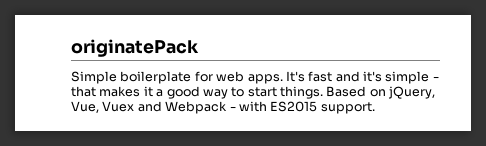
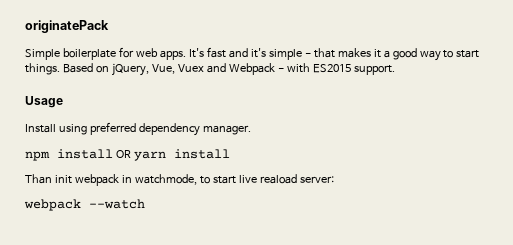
+ Usage
+ Install using preferred dependency manager.
+ npm install OR yarn install
+ Than init webpack in watchmode, to start live reaload server:
+ webpack --watch

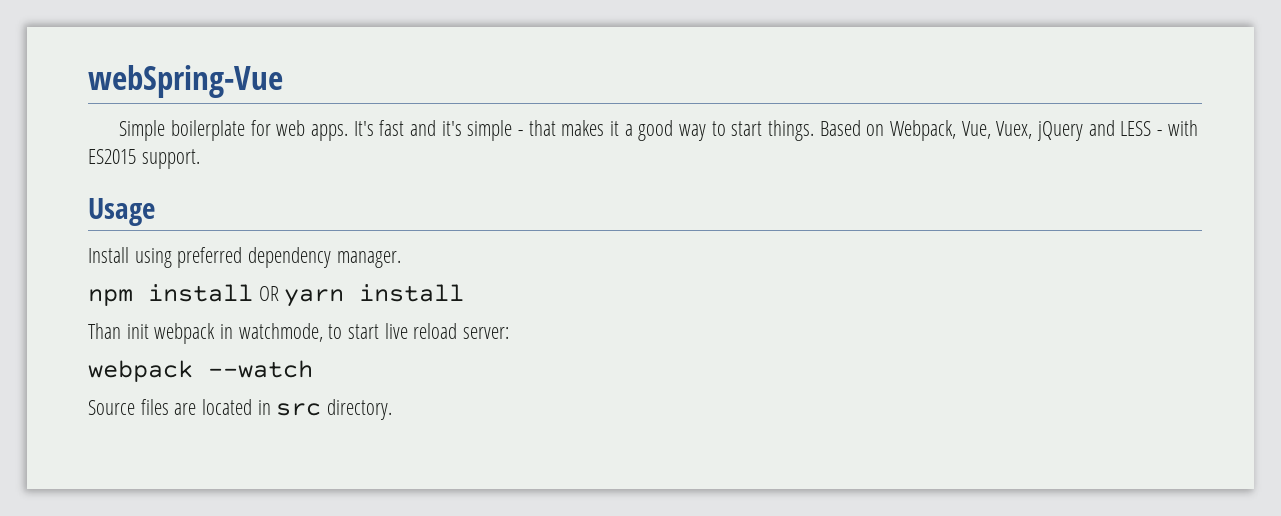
- originatePack
+ webSpring-Vue
- Based on jQuery, Vue, Vuex and Webpack - with ES2015 support.
+ Based on Webpack, Vue, Vuex, jQuery and LESS - with ES2015 support.
- Than init webpack in watchmode, to start live reaload server:
+ Than init webpack in watchmode, to start live reload server:
+ Source files are located in src directory.

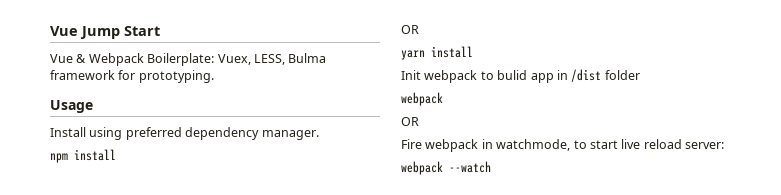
- webSpring-Vue
- Simple boilerplate for web apps. It's fast and it's simple - that makes it a good way to start things. Based on Webpack, Vue, Vuex, jQuery and LESS - with ES2015 support.
+ Vue Jump Start
+ Vue & Webpack Boilerplate: Vuex, LESS, Bulma framework for prototyping.
- npm install OR yarn install
+ npm install
+ OR
+ yarn install
- Than init webpack in watchmode, to start live reload server:
+ Init webpack to bulid app in /dist folder
+ webpack
+ OR
+ Fire webpack in watchmode, to start live reload server:
- Source files are located in src directory.

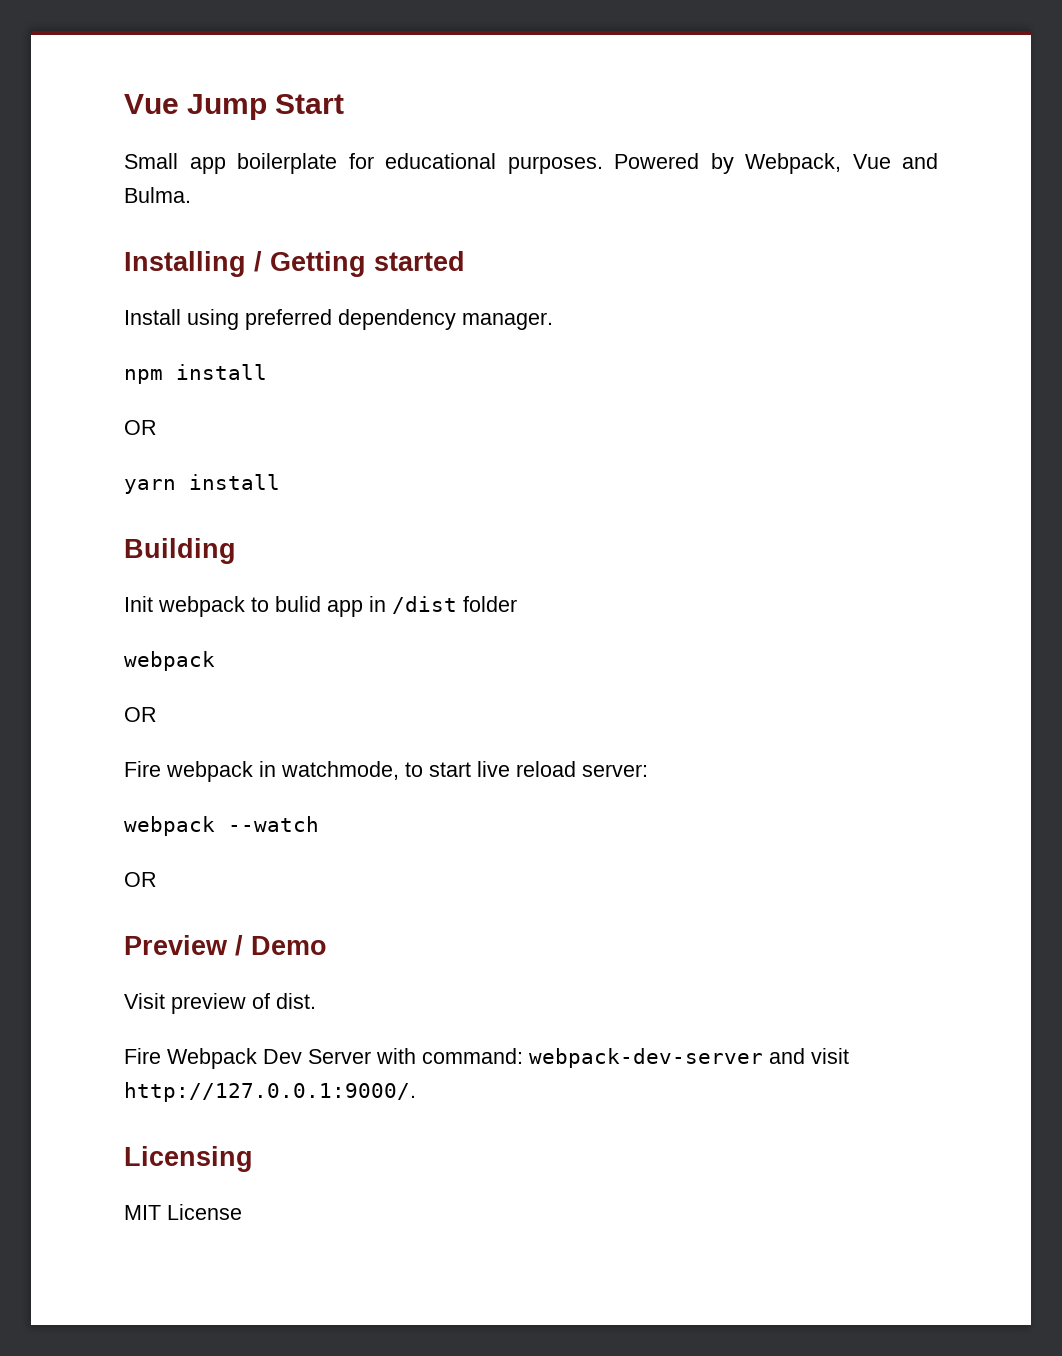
- Vue & Webpack Boilerplate: Vuex, LESS, Bulma framework for prototyping.
- Usage
+ Small app boilerplate for educational purposes. Powered by Webpack, Vue and Bulma.
+ Installing / Getting started
+ Building
  webpack --watch
+ OR
+ Preview / Demo
+ Visit preview of dist.
+ Fire Webpack Dev Server with command: webpack-dev-server and visit http://127.0.0.1:9000/.
+ Licensing
+ MIT License

